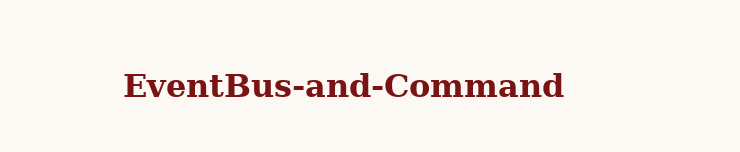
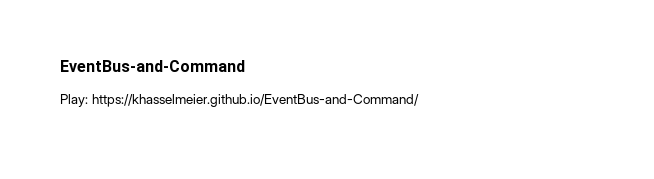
+ Play: https://khasselmeier.github.io/EventBus-and-Command/

